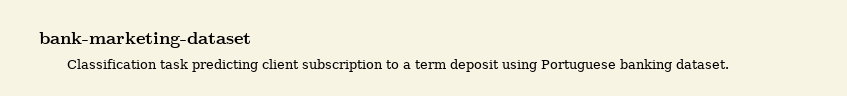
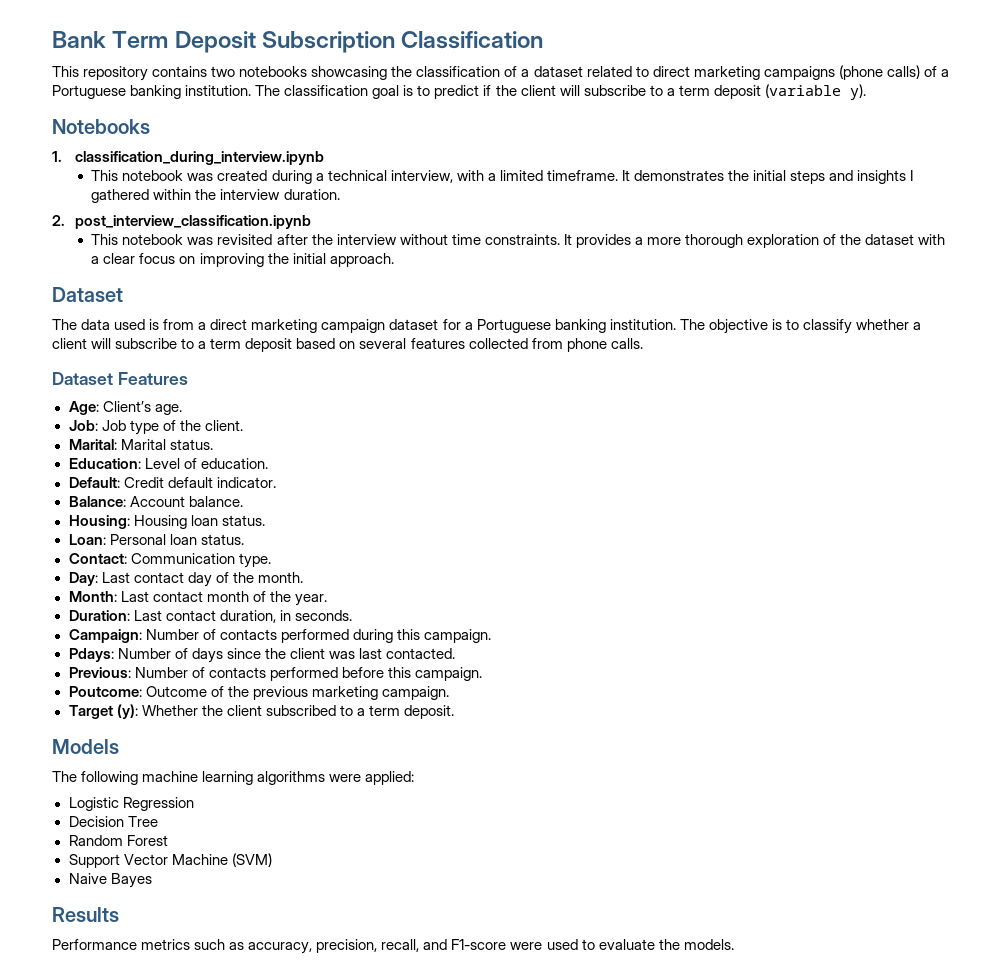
- bank-marketing-dataset
- Classification task predicting client subscription to a term deposit using Portuguese banking dataset.
+ Bank Term Deposit Subscription Classification
+ This repository contains two notebooks showcasing the classification of a dataset related to direct marketing campaigns (phone calls) of a Portuguese banking institution. The classification goal is to predict if the client will subscribe to a term deposit (variable y).
+ Notebooks
+ 1. classification_during_interview.ipynb
+ This notebook was created during a technical interview, with a limited timeframe. It demonstrates the initial steps and insights I gathered within the interview duration.
+ 2. post_interview_classification.ipynb
+ This notebook was revisited after the interview without time constraints. It provides a more thorough exploration of the dataset with a clear focus on improving the initial approach.
+ Dataset
+ The data used is from a direct marketing campaign dataset for a Portuguese banking institution. The objective is to classify whether a client will subscribe to a term deposit based on several features collected from phone calls.
+ Dataset Features
+ Age: Client’s age.
+ Job: Job type of the client.
+ Marital: Marital status.
+ Education: Level of education.
+ Default: Credit default indicator.
+ Balance: Account balance.
+ Housing: Housing loan status.
+ Loan: Personal loan status.
+ Contact: Communication type.
+ Day: Last contact day of the month.
+ Month: Last contact month of the year.
+ Duration: Last contact duration, in seconds.
+ Campaign: Number of contacts performed during this campaign.
+ Pdays: Number of days since the client was last contacted.
+ Previous: Number of contacts performed before this campaign.
+ Poutcome: Outcome of the previous marketing campaign.
+ Target (y): Whether the client subscribed to a term deposit.
+ Models
+ The following machine learning algorithms were applied:
+ Logistic Regression
+ Decision Tree
+ Random Forest
+ Support Vector Machine (SVM)
+ Naive Bayes
+ Results
+ Performance metrics such as accuracy, precision, recall, and F1-score were used to evaluate the models.

